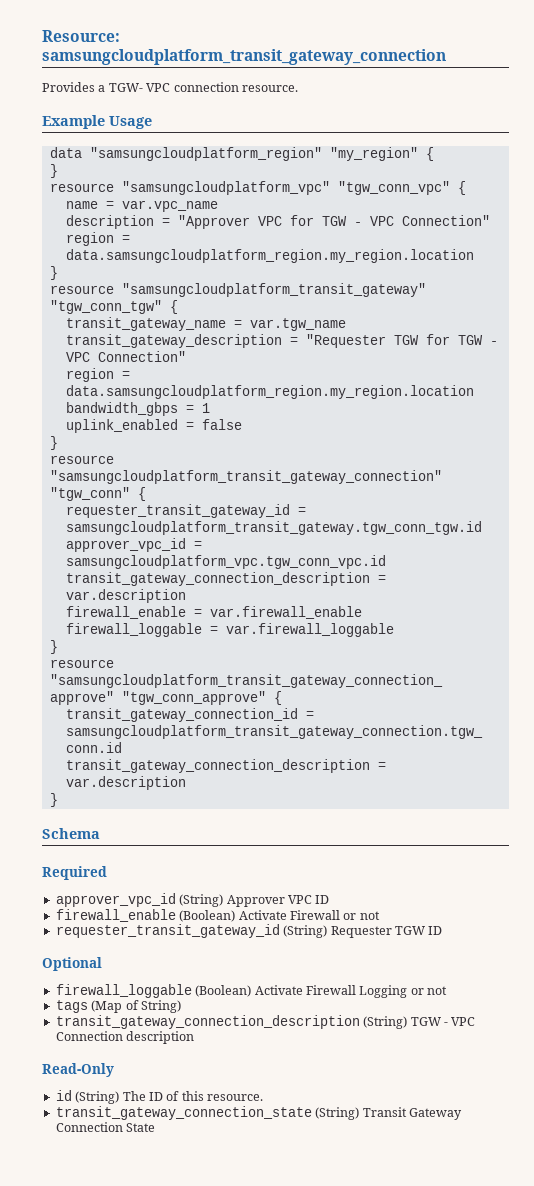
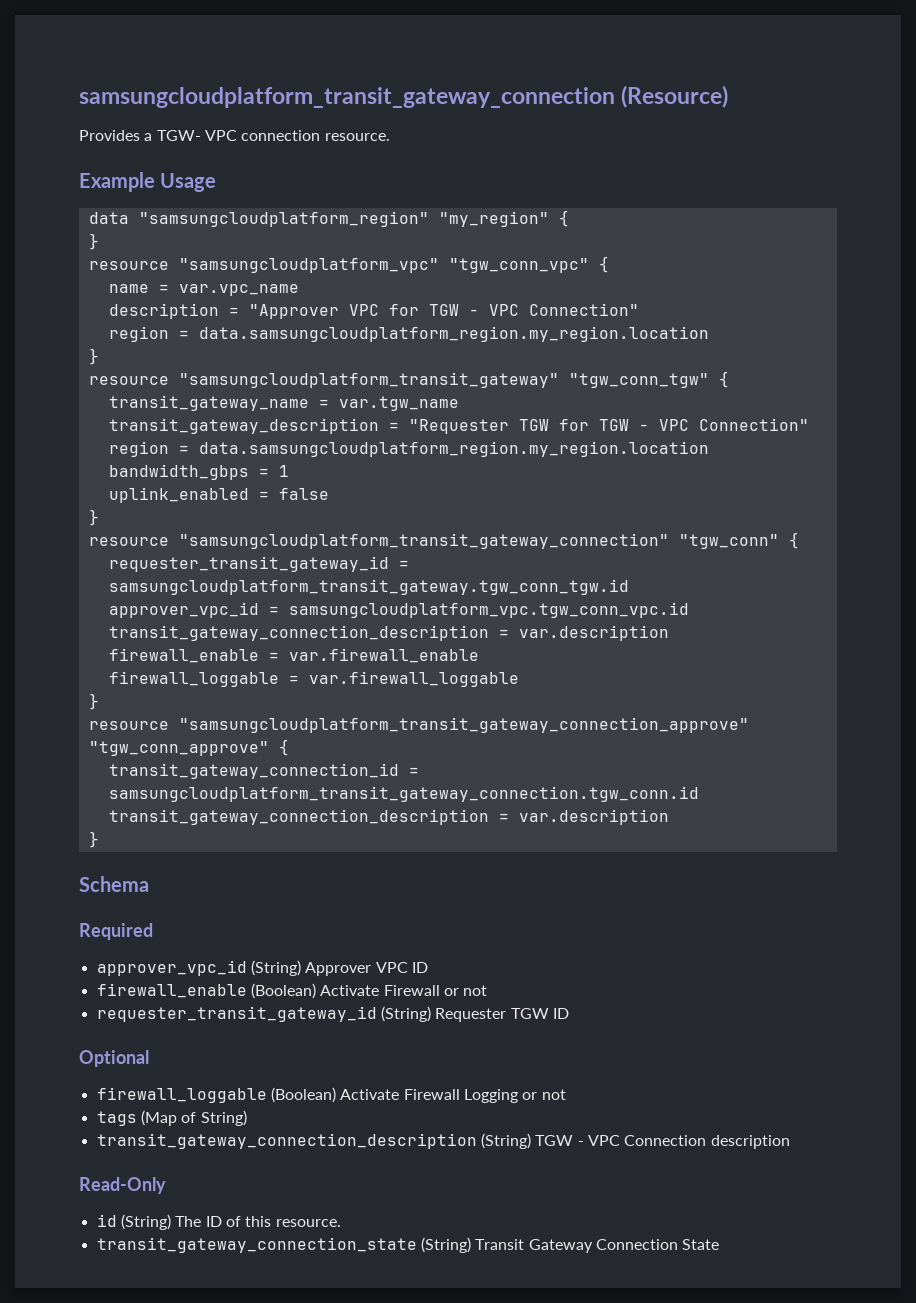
- Resource: samsungcloudplatform_transit_gateway_connection
+ samsungcloudplatform_transit_gateway_connection (Resource)

